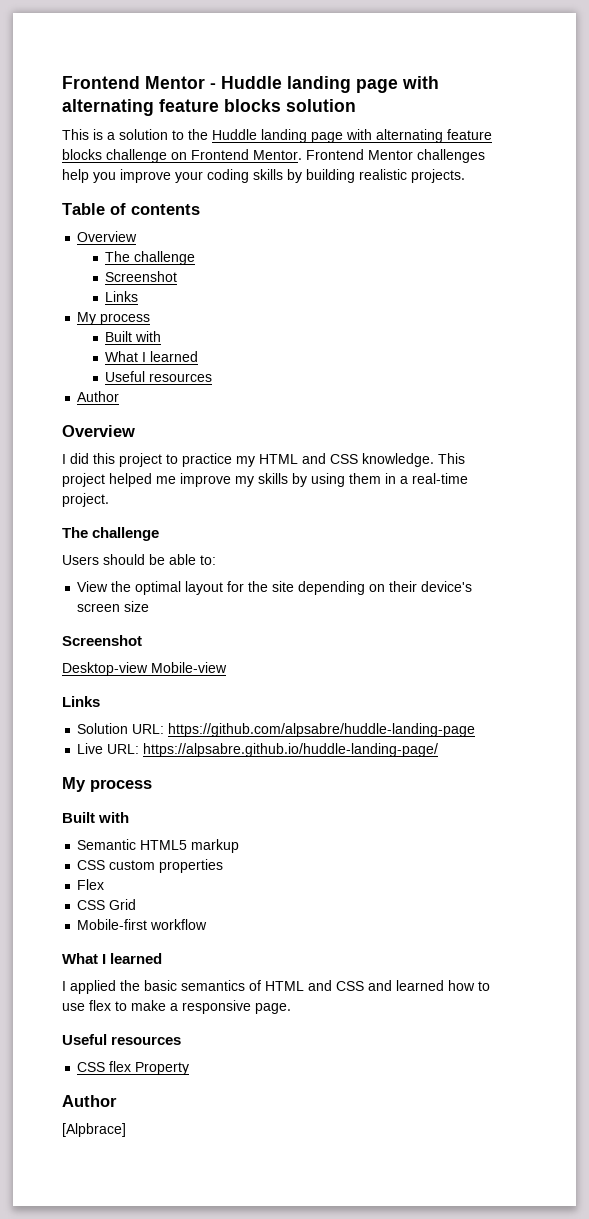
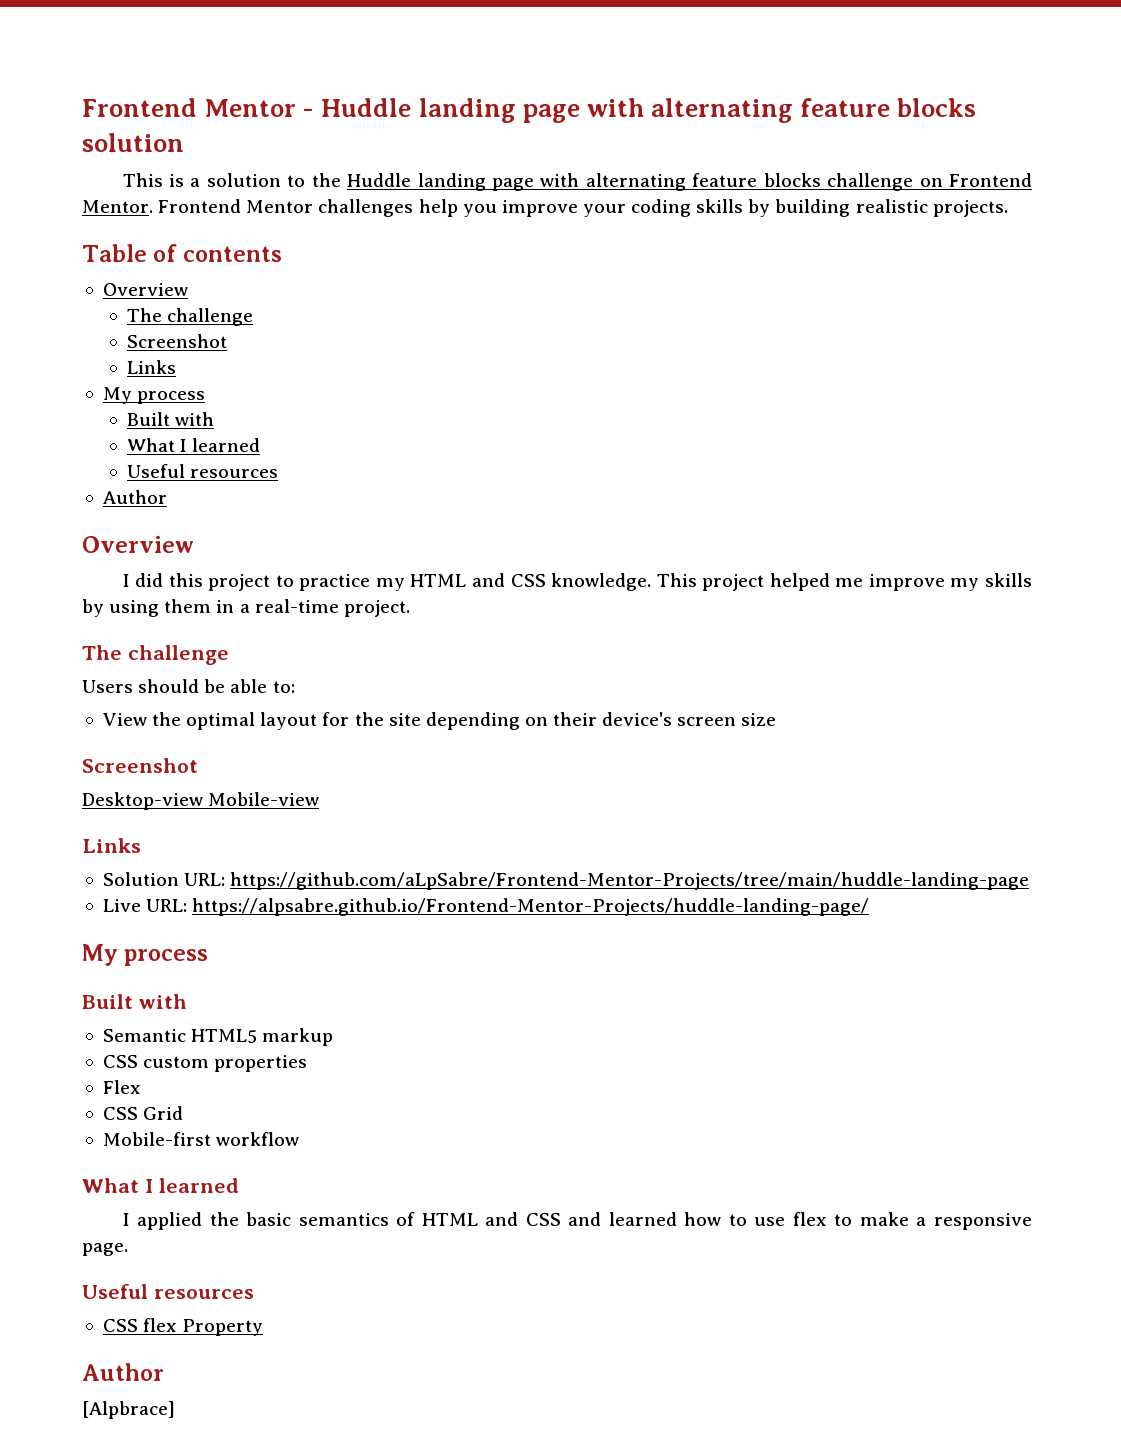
- Solution URL: https://github.com/alpsabre/huddle-landing-page
+ Solution URL: https://github.com/aLpSabre/Frontend-Mentor-Projects/tree/main/huddle-landing-page
- Live URL: https://alpsabre.github.io/huddle-landing-page/
+ Live URL: https://alpsabre.github.io/Frontend-Mentor-Projects/huddle-landing-page/

